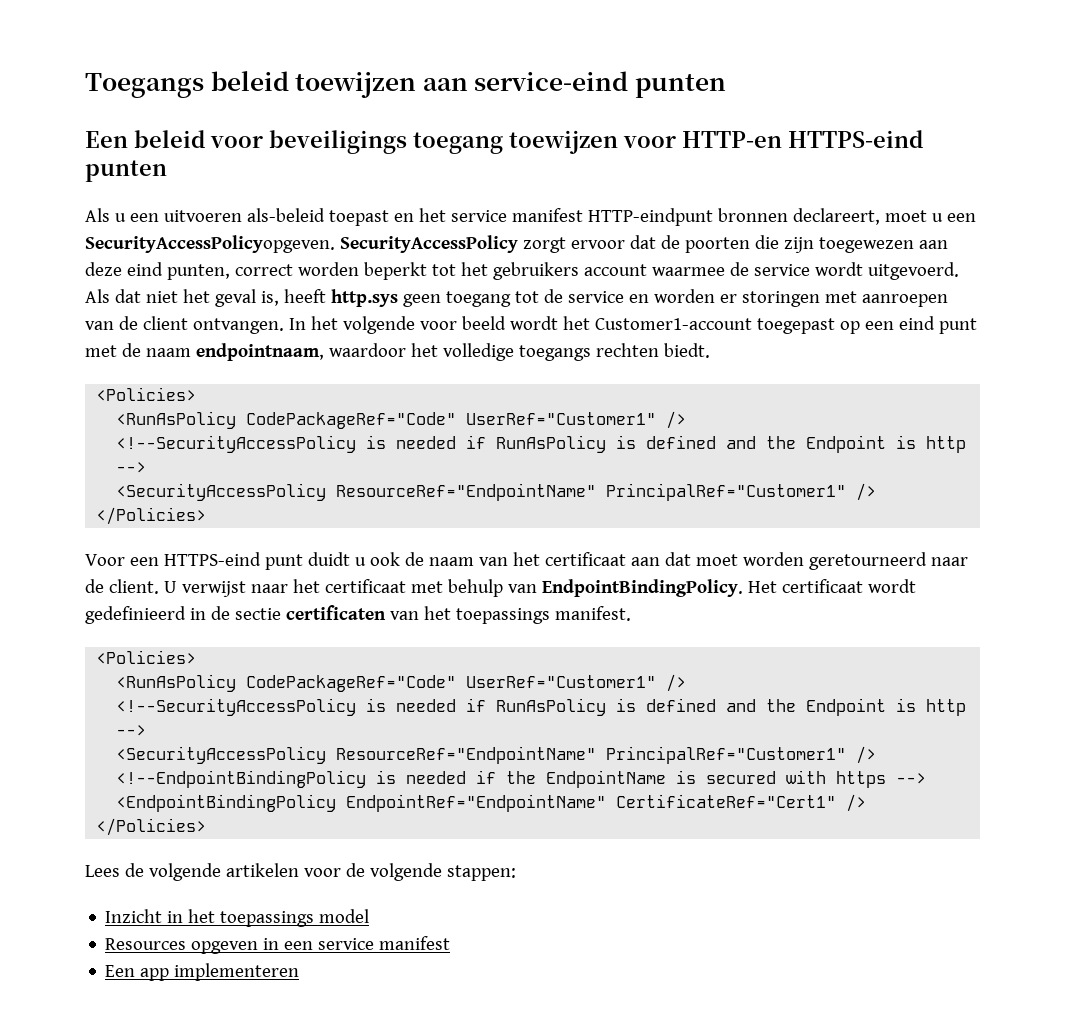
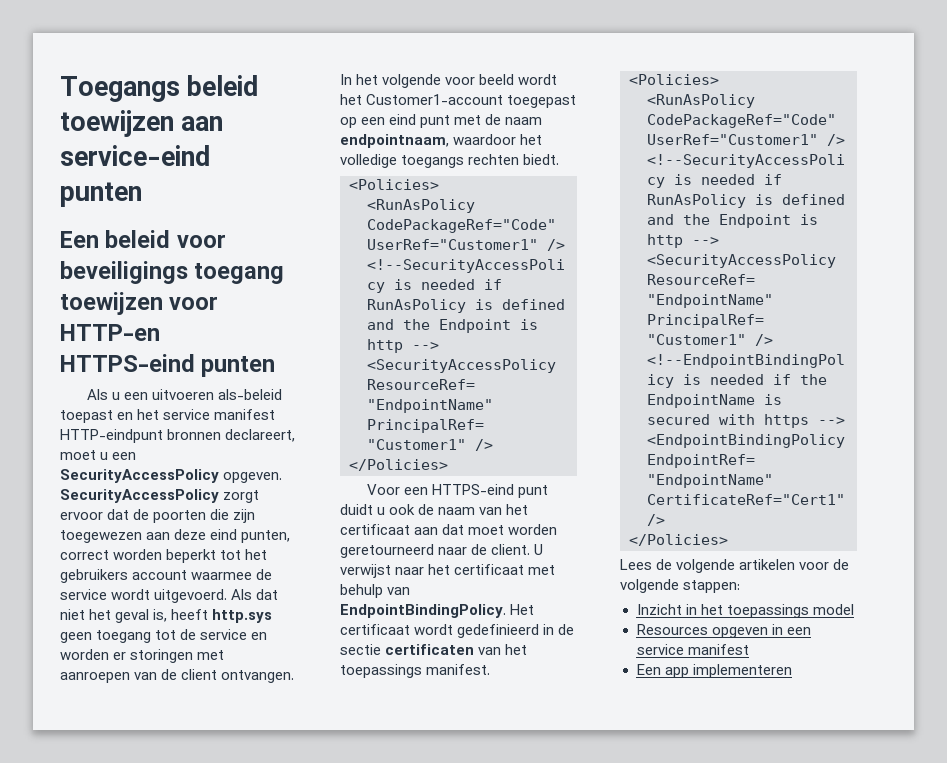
- Als u een uitvoeren als-beleid toepast en het service manifest HTTP-eindpunt bronnen declareert, moet u een SecurityAccessPolicyopgeven.
+ Als u een uitvoeren als-beleid toepast en het service manifest HTTP-eindpunt bronnen declareert, moet u een SecurityAccessPolicy opgeven.

